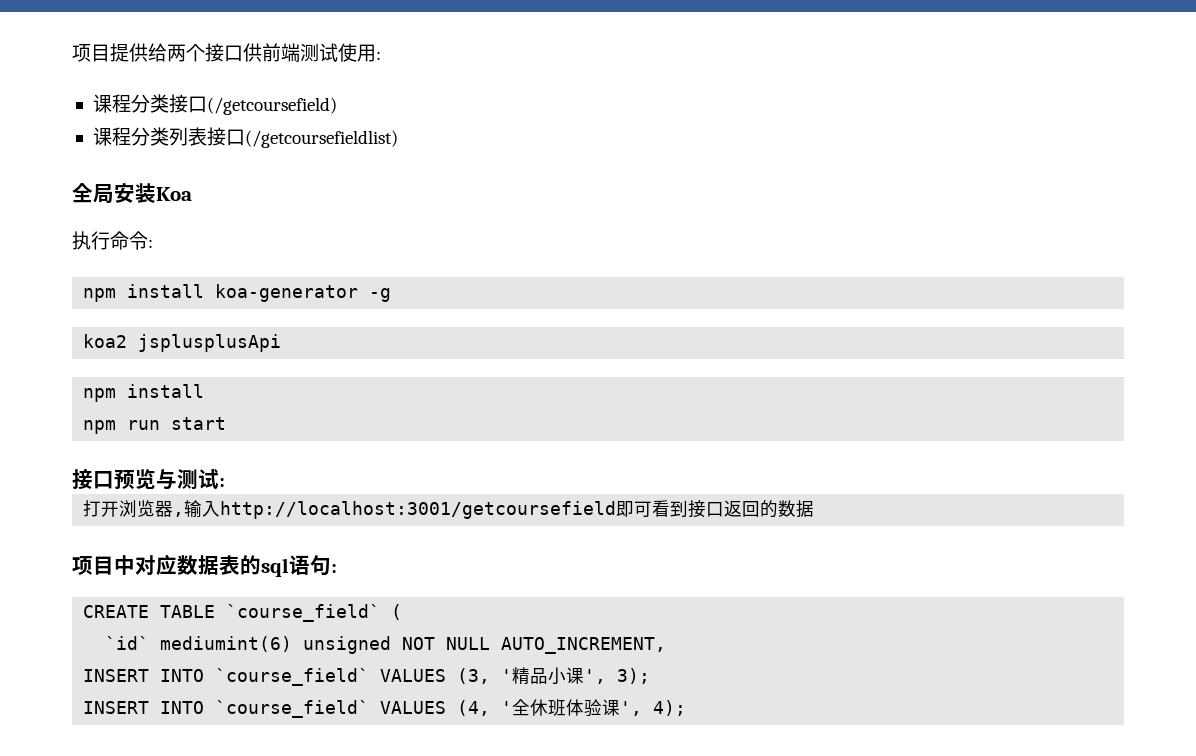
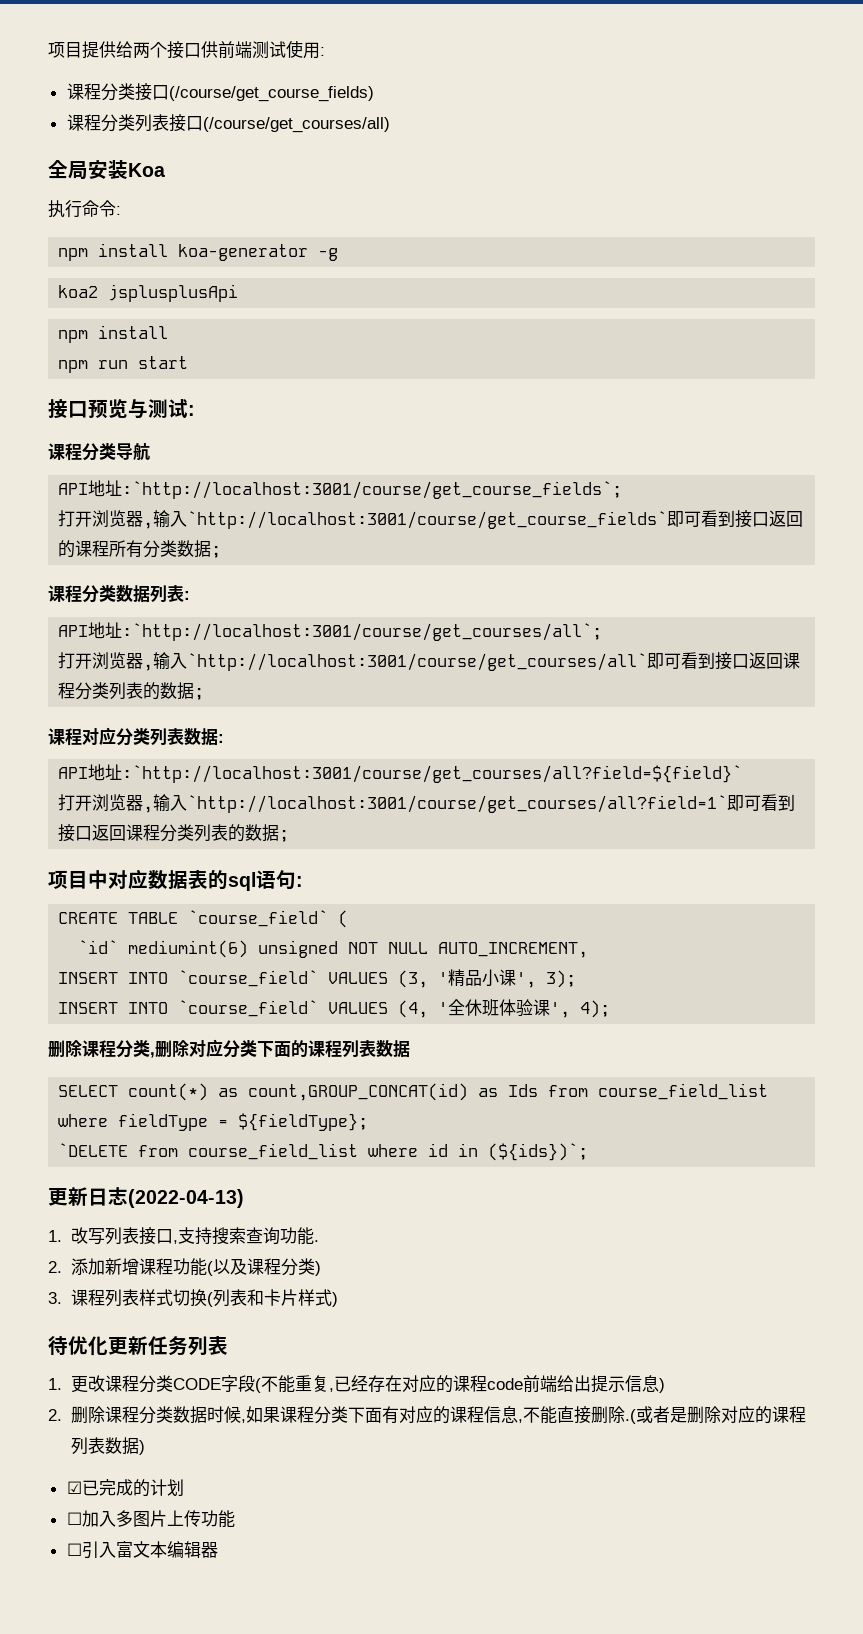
- 课程分类接口(/getcoursefield)
+ 课程分类接口(/course/get_course_fields)
- 课程分类列表接口(/getcoursefieldlist)
+ 课程分类列表接口(/course/get_courses/all)
- 打开浏览器,输入http://localhost:3001/getcoursefield即可看到接口返回的数据
+ 课程分类导航
+ API地址:`http://localhost:3001/course/get_course_fields`;
+ 打开浏览器,输入`http://localhost:3001/course/get_course_fields`即可看到接口返回的课程所有分类数据;
+ 课程分类数据列表:
+ API地址:`http://localhost:3001/course/get_courses/all`;
+ 打开浏览器,输入`http://localhost:3001/course/get_courses/all`即可看到接口返回课程分类列表的数据;
+ 课程对应分类列表数据:
+ API地址:`http://localhost:3001/course/get_courses/all?field=${field}`
+ 打开浏览器,输入`http://localhost:3001/course/get_courses/all?field=1`即可看到接口返回课程分类列表的数据;
+ 删除课程分类,删除对应分类下面的课程列表数据
+ SELECT count(*) as count,GROUP_CONCAT(id) as Ids from course_field_list where fieldType = ${fieldType};
+ `DELETE from course_field_list where id in (${ids})`;
+ 更新日志(2022-04-13)
+ 1.改写列表接口,支持搜索查询功能.
+ 2.添加新增课程功能(以及课程分类)
+ 3.课程列表样式切换(列表和卡片样式)
+ 待优化更新任务列表
+ 1.更改课程分类CODE字段(不能重复,已经存在对应的课程code前端给出提示信息)
+ 2.删除课程分类数据时候,如果课程分类下面有对应的课程信息,不能直接删除.(或者是删除对应的课程列表数据)
+ ☑已完成的计划
+ ☐加入多图片上传功能
+ ☐引入富文本编辑器

